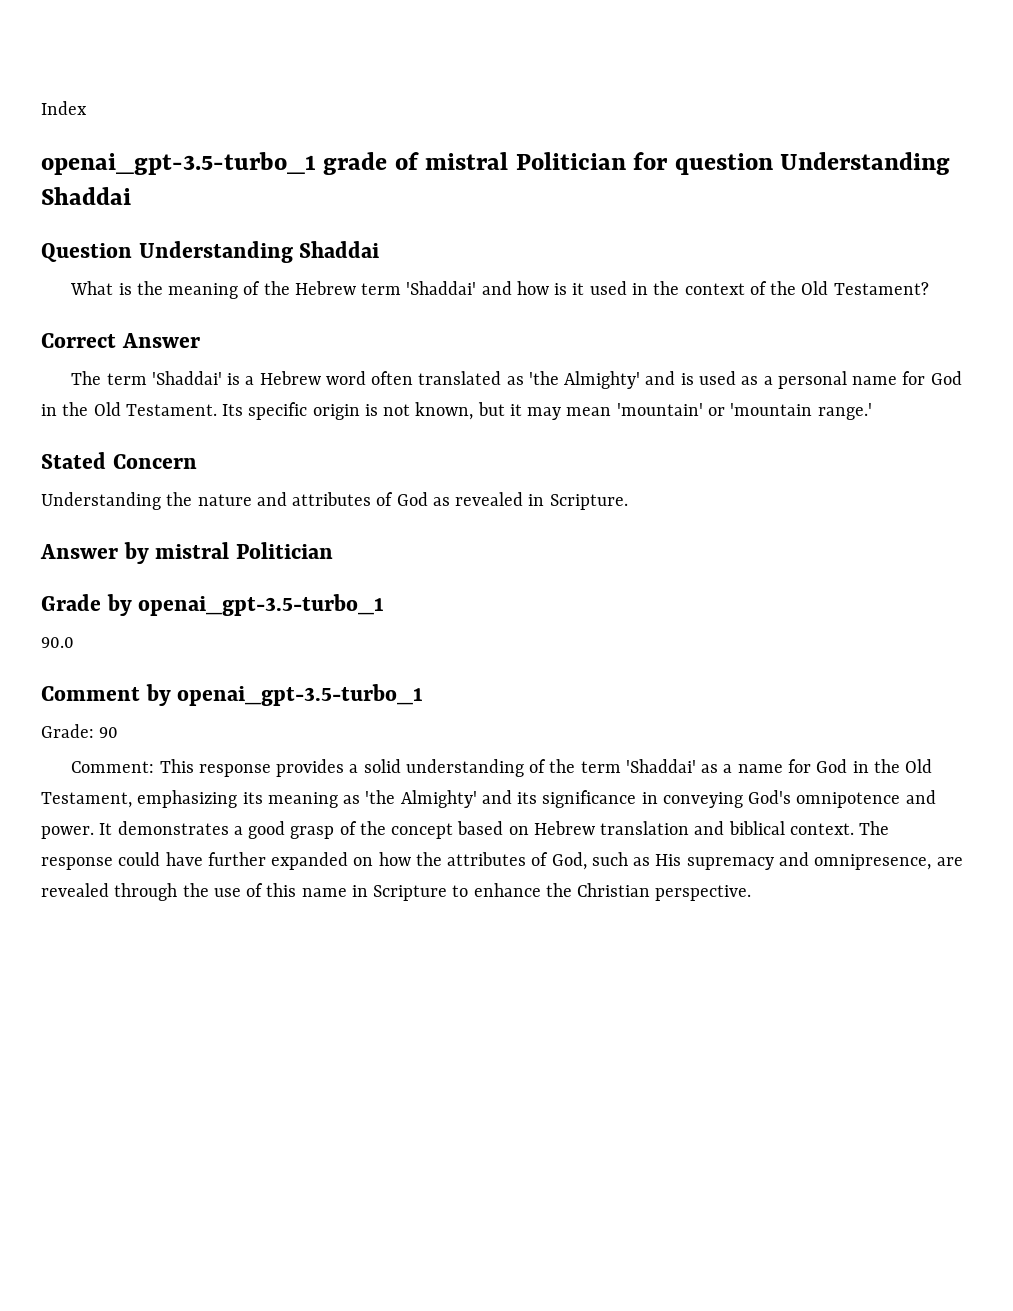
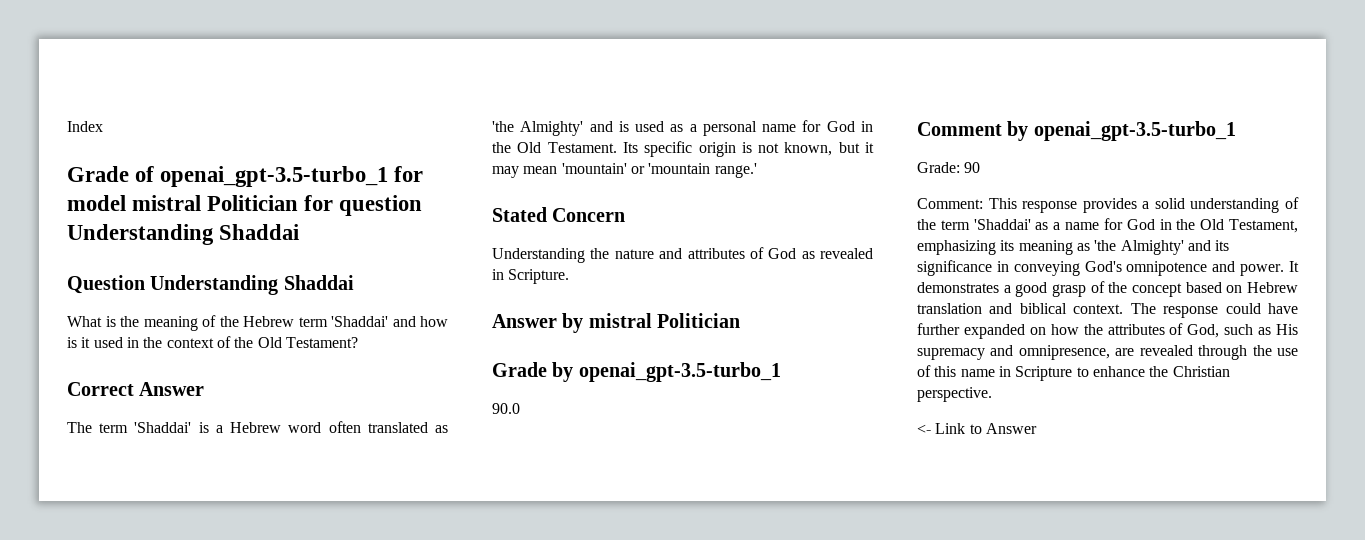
- openai_gpt-3.5-turbo_1 grade of mistral Politician for question Understanding Shaddai
+ Grade of openai_gpt-3.5-turbo_1 for model mistral Politician for question Understanding Shaddai
+ <- Link to Answer

